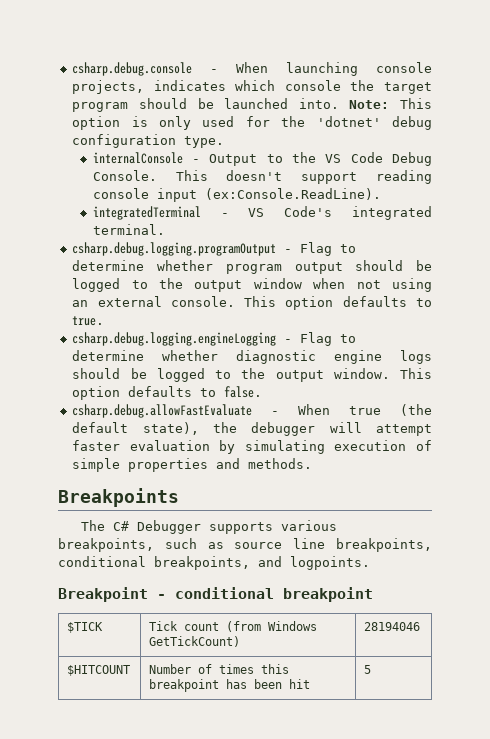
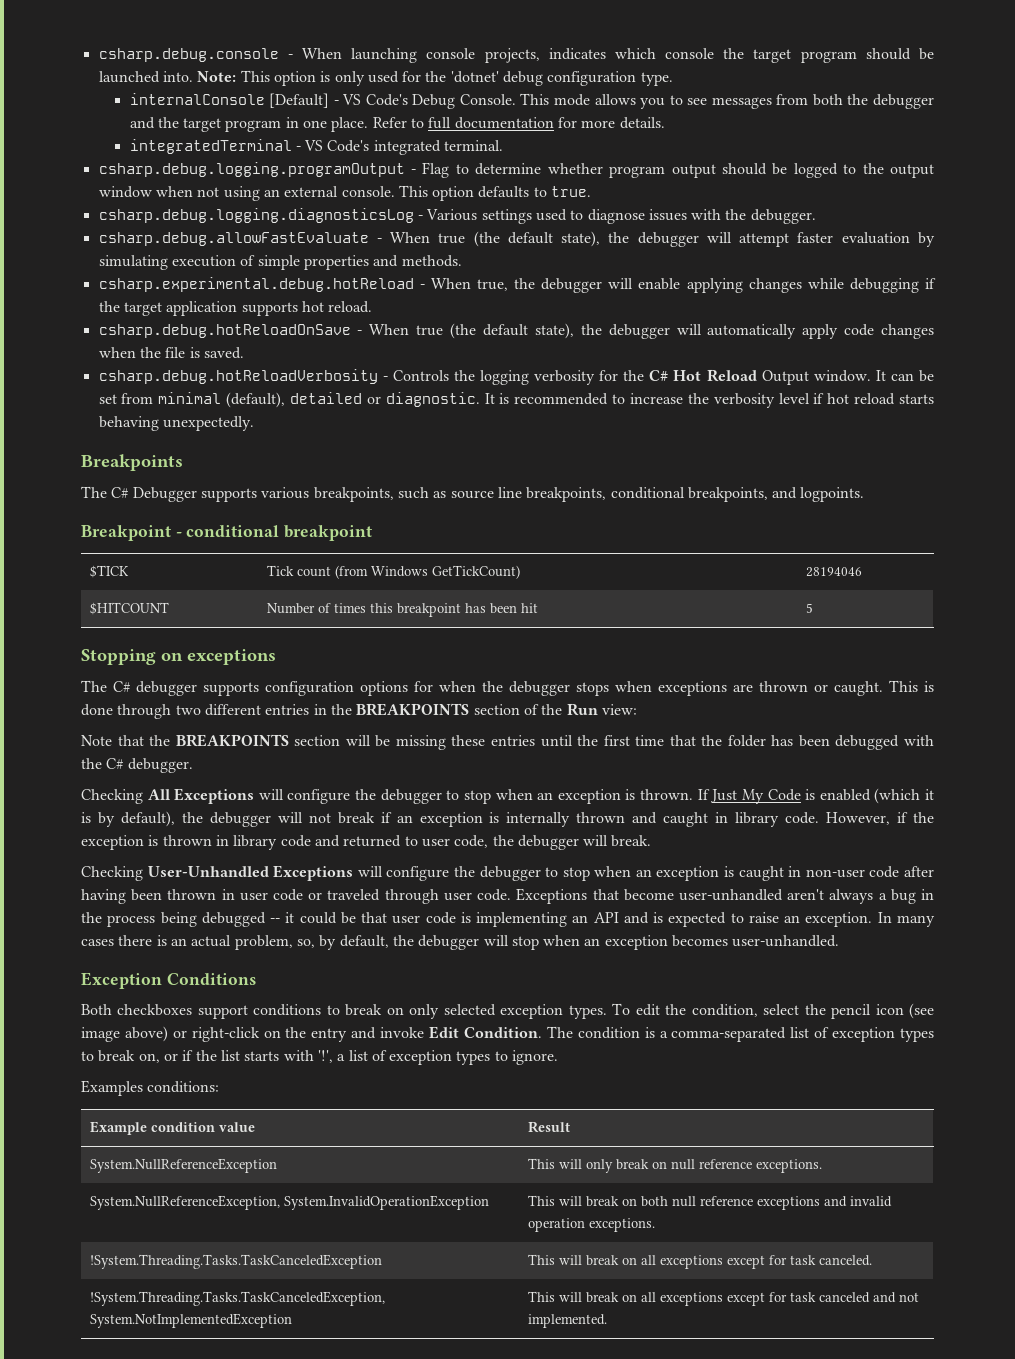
- internalConsole - Output to the VS Code Debug Console. This doesn't support reading console input (ex:Console.ReadLine).
+ internalConsole [Default] - VS Code's Debug Console. This mode allows you to see messages from both the debugger and the target program in one place. Refer to full documentation for more details.
- csharp.debug.logging.engineLogging - Flag to determine whether diagnostic engine logs should be logged to the output window. This option defaults to false.
+ csharp.debug.logging.diagnosticsLog - Various settings used to diagnose issues with the debugger.
+ csharp.experimental.debug.hotReload - When true, the debugger will enable applying changes while debugging if the target application supports hot reload.
+ csharp.debug.hotReloadOnSave - When true (the default state), the debugger will automatically apply code changes when the file is saved.
+ csharp.debug.hotReloadVerbosity - Controls the logging verbosity for the C# Hot Reload Output window. It can be set from minimal (default), detailed or diagnostic. It is recommended to increase the verbosity level if hot reload starts behaving unexpectedly.
+ Stopping on exceptions
+ The C# debugger supports configuration options for when the debugger stops when exceptions are thrown or caught. This is done through two different entries in the BREAKPOINTS section of the Run view:
+ Note that the BREAKPOINTS section will be missing these entries until the first time that the folder has been debugged with the C# debugger.
+ Checking All Exceptions will configure the debugger to stop when an exception is thrown. If Just My Code is enabled (which it is by default), the debugger will not break if an exception is internally thrown and caught in library code. However, if the exception is thrown in library code and returned to user code, the debugger will break.
+ Checking User-Unhandled Exceptions will configure the debugger to stop when an exception is caught in non-user code after having been thrown in user code or traveled through user code. Exceptions that become user-unhandled aren't always a bug in the process being debugged -- it could be that user code is implementing an API and is expected to raise an exception. In many cases there is an actual problem, so, by default, the debugger will stop when an exception becomes user-unhandled.
+ Exception Conditions
+ Both checkboxes support conditions to break on only selected exception types. To edit the condition, select the pencil icon (see image above) or right-click on the entry and invoke Edit Condition. The condition is a comma-separated list of exception types to break on, or if the list starts with '!', a list of exception types to ignore.
+ Examples conditions:
+ Example condition value | Result
+ System.NullReferenceException | This will only break on null reference exceptions.
+ System.NullReferenceException, System.InvalidOperationException | This will break on both null reference exceptions and invalid operation exceptions.
+ !System.Threading.Tasks.TaskCanceledException | This will break on all exceptions except for task canceled.
+ !System.Threading.Tasks.TaskCanceledException, System.NotImplementedException | This will break on all exceptions except for task canceled and not implemented.

